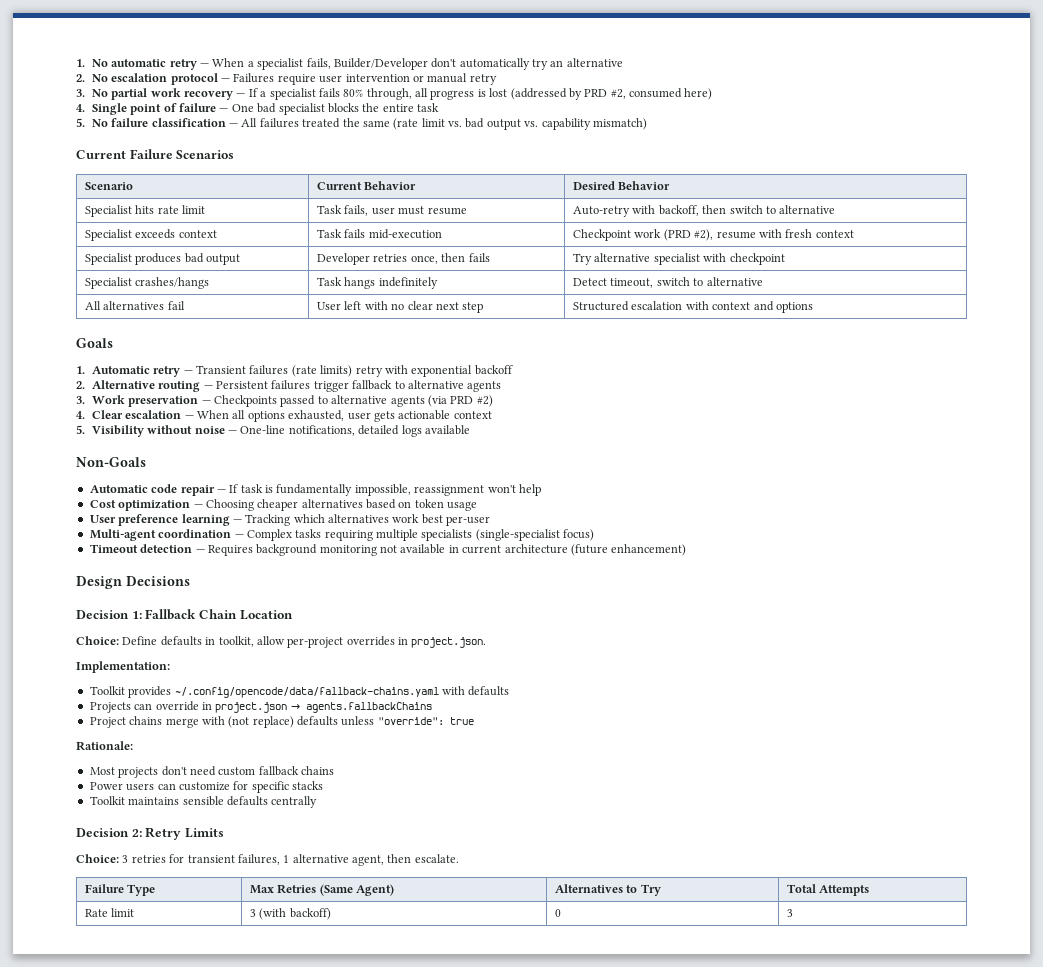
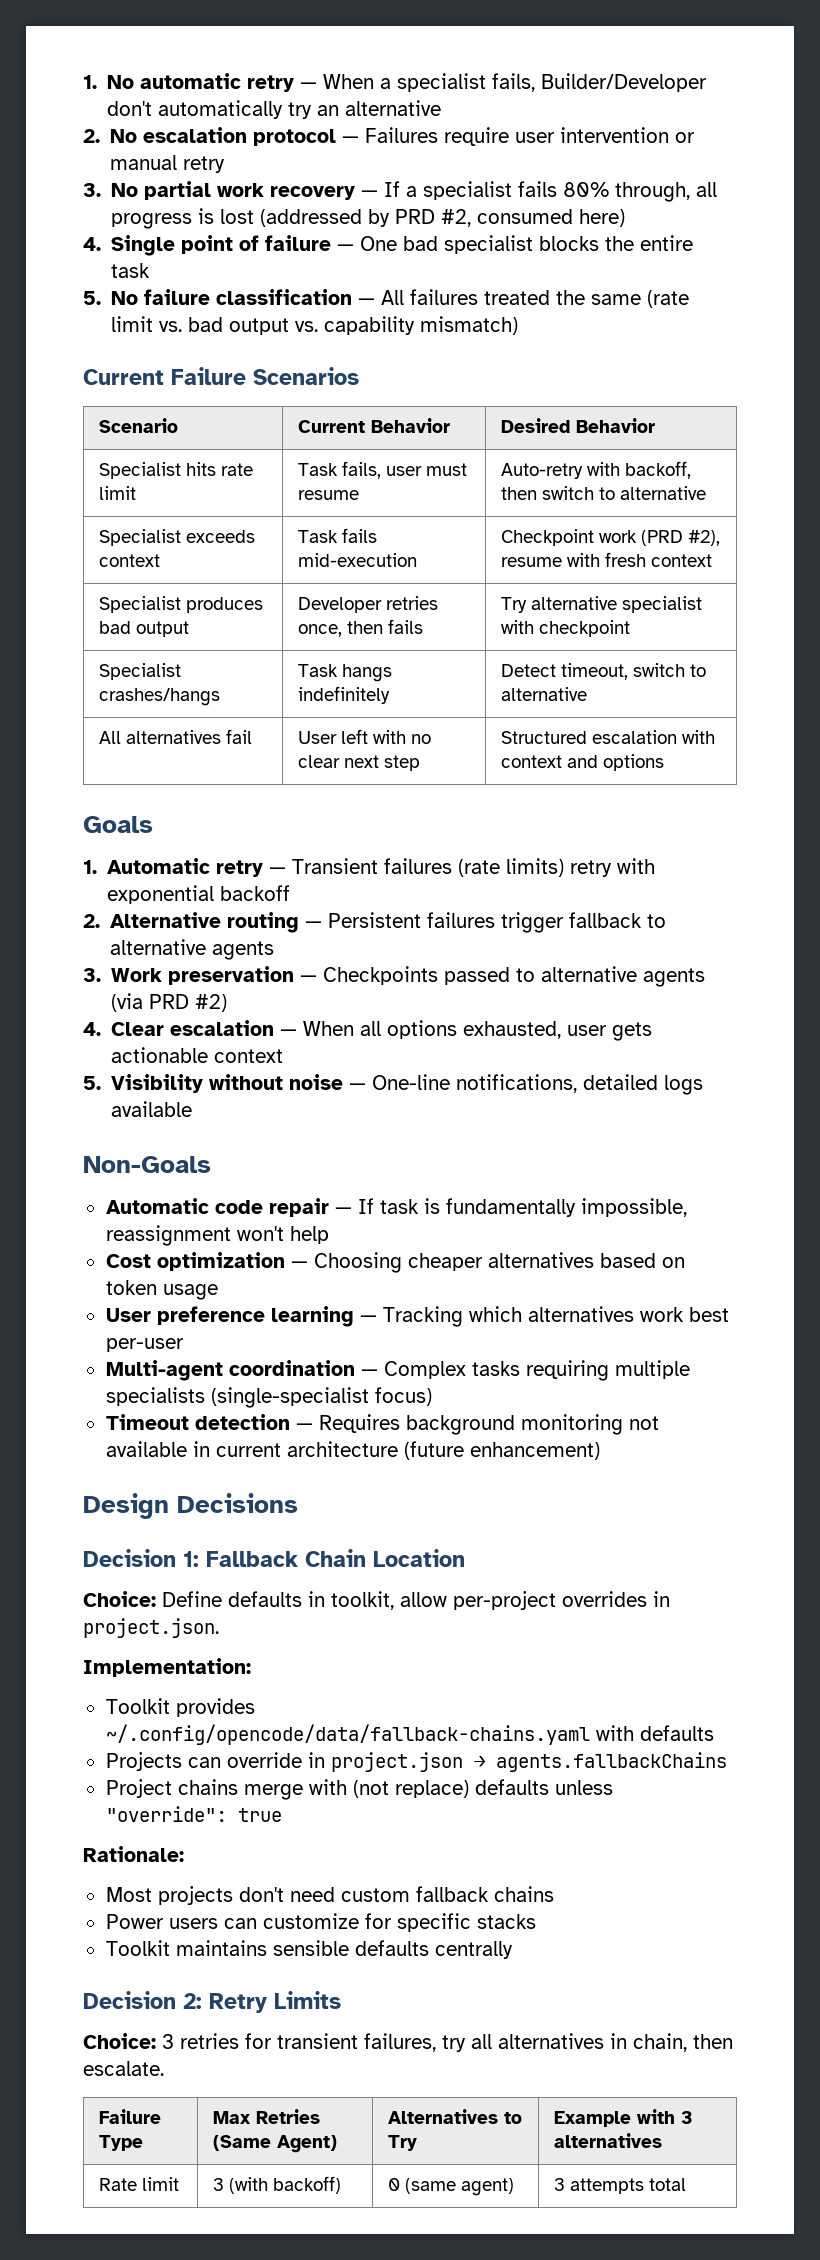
- Choice: 3 retries for transient failures, 1 alternative agent, then escalate.
+ Choice: 3 retries for transient failures, try all alternatives in chain, then escalate.
- Failure Type | Max Retries (Same Agent) | Alternatives to Try | Total Attempts
+ Failure Type | Max Retries (Same Agent) | Alternatives to Try | Example with 3 alternatives
- Rate limit | 3 (with backoff) | 0 | 3
+ Rate limit | 3 (with backoff) | 0 (same agent) | 3 attempts total

